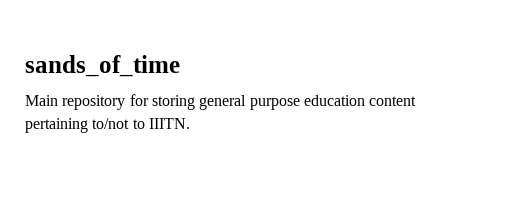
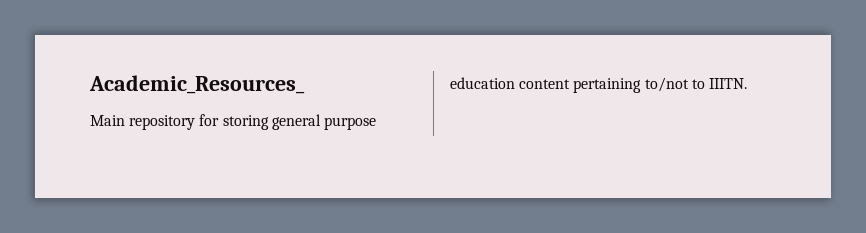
- sands_of_time
+ Academic_Resources_

